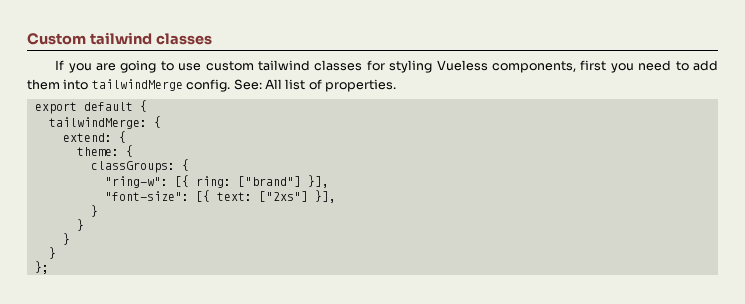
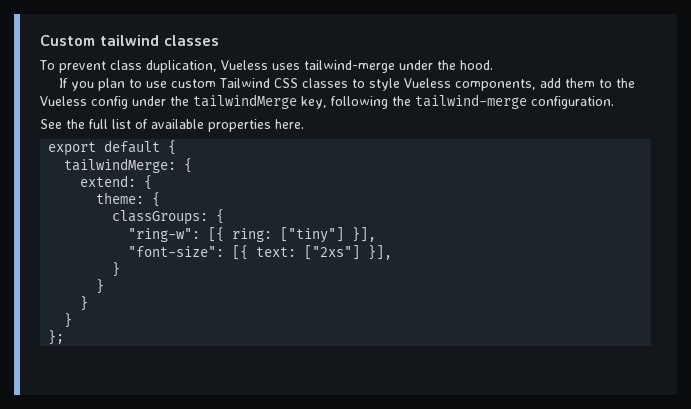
+ To prevent class duplication, Vueless uses tailwind-merge under the hood.
- If you are going to use custom tailwind classes for styling Vueless components, first you need to add them into tailwindMerge config. See: All list of properties.
+ If you plan to use custom Tailwind CSS classes to style Vueless components, add them to the Vueless config under the tailwindMerge key, following the tailwind-merge configuration.
+ See the full list of available properties here.
- "ring-w": [{ ring: ["brand"] }],
+ "ring-w": [{ ring: ["tiny"] }],

